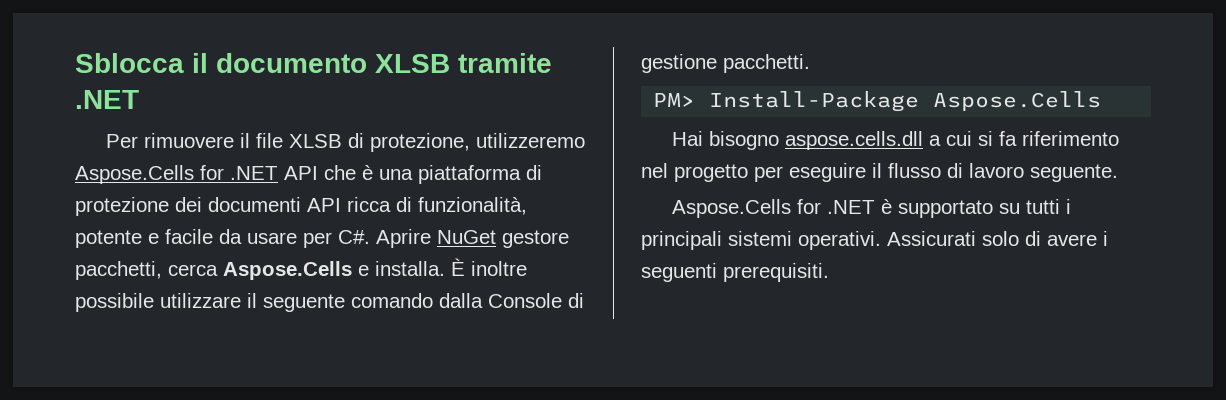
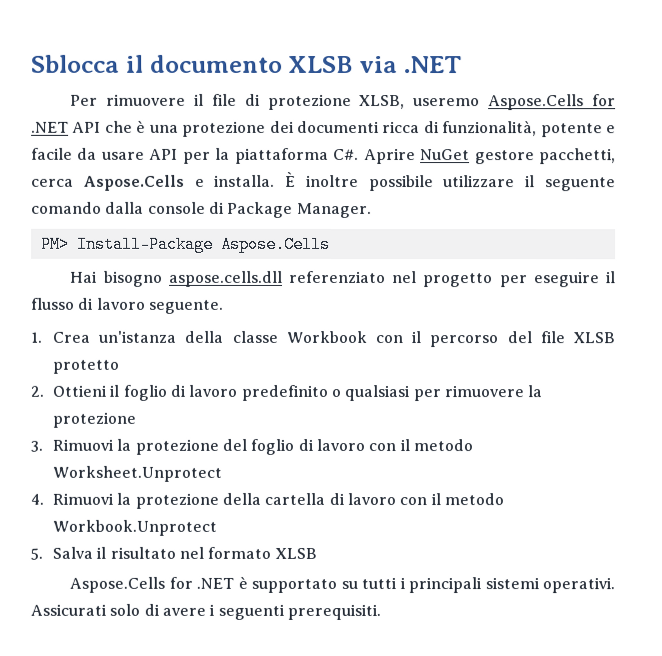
- Sblocca il documento XLSB tramite .NET
+ Sblocca il documento XLSB via .NET
- Per rimuovere il file XLSB di protezione, utilizzeremo Aspose.Cells for .NET API che è una piattaforma di protezione dei documenti API ricca di funzionalità, potente e facile da usare per C#. Aprire NuGet gestore pacchetti, cerca Aspose.Cells e installa.
+ Per rimuovere il file di protezione XLSB, useremo Aspose.Cells for .NET API che è una protezione dei documenti ricca di funzionalità, potente e facile da usare API per la piattaforma C#. Aprire NuGet gestore pacchetti, cerca Aspose.Cells e installa.
- È inoltre possibile utilizzare il seguente comando dalla Console di gestione pacchetti.
+ È inoltre possibile utilizzare il seguente comando dalla console di Package Manager.
- Hai bisogno aspose.cells.dll a cui si fa riferimento nel progetto per eseguire il flusso di lavoro seguente.
+ Hai bisogno aspose.cells.dll referenziato nel progetto per eseguire il flusso di lavoro seguente.
+ 1. Crea un'istanza della classe Workbook con il percorso del file XLSB protetto
+ 2. Ottieni il foglio di lavoro predefinito o qualsiasi per rimuovere la protezione
+ 3. Rimuovi la protezione del foglio di lavoro con il metodo Worksheet.Unprotect
+ 4. Rimuovi la protezione della cartella di lavoro con il metodo Workbook.Unprotect
+ 5. Salva il risultato nel formato XLSB

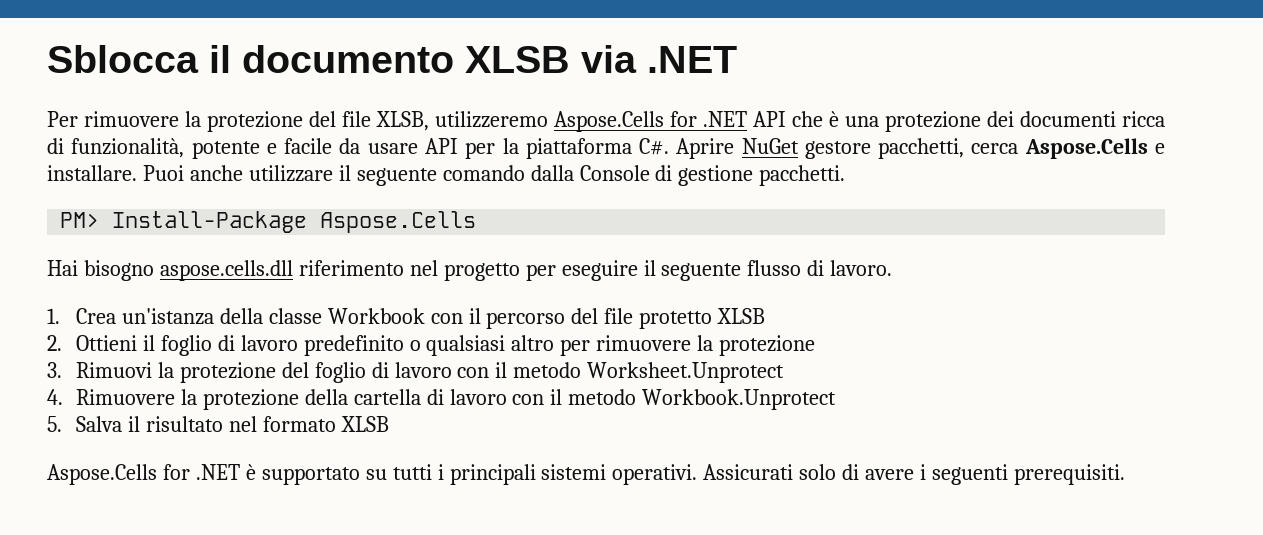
- Per rimuovere il file di protezione XLSB, useremo Aspose.Cells for .NET API che è una protezione dei documenti ricca di funzionalità, potente e facile da usare API per la piattaforma C#. Aprire NuGet gestore pacchetti, cerca Aspose.Cells e installa. È inoltre possibile utilizzare il seguente comando dalla console di Package Manager.
+ Per rimuovere la protezione del file XLSB, utilizzeremo Aspose.Cells for .NET API che è una protezione dei documenti ricca di funzionalità, potente e facile da usare API per la piattaforma C#. Aprire NuGet gestore pacchetti, cerca Aspose.Cells e installare. Puoi anche utilizzare il seguente comando dalla Console di gestione pacchetti.
- Hai bisogno aspose.cells.dll referenziato nel progetto per eseguire il flusso di lavoro seguente.
+ Hai bisogno aspose.cells.dll riferimento nel progetto per eseguire il seguente flusso di lavoro.
- 1. Crea un'istanza della classe Workbook con il percorso del file XLSB protetto
+ 1. Crea un'istanza della classe Workbook con il percorso del file protetto XLSB
- 2. Ottieni il foglio di lavoro predefinito o qualsiasi per rimuovere la protezione
+ 2. Ottieni il foglio di lavoro predefinito o qualsiasi altro per rimuovere la protezione
- 4. Rimuovi la protezione della cartella di lavoro con il metodo Workbook.Unprotect
+ 4. Rimuovere la protezione della cartella di lavoro con il metodo Workbook.Unprotect

